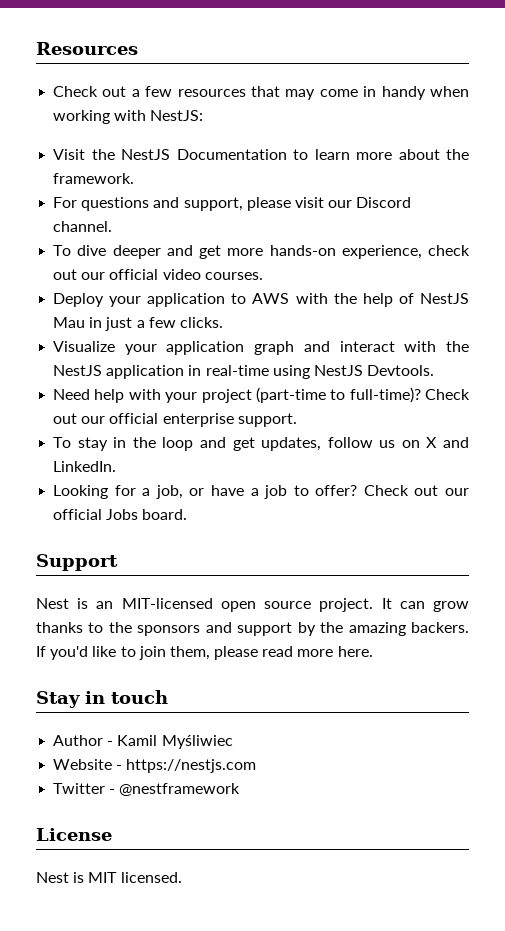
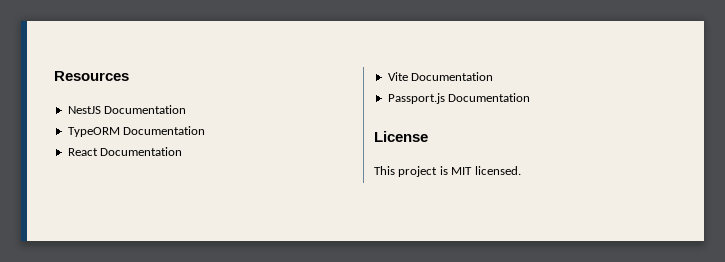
- Check out a few resources that may come in handy when working with NestJS:
- Visit the NestJS Documentation to learn more about the framework.
- For questions and support, please visit our Discord channel.
- To dive deeper and get more hands-on experience, check out our official video courses.
- Deploy your application to AWS with the help of NestJS Mau in just a few clicks.
- Visualize your application graph and interact with the NestJS application in real-time using NestJS Devtools.
- Need help with your project (part-time to full-time)? Check out our official enterprise support.
- To stay in the loop and get updates, follow us on X and LinkedIn.
- Looking for a job, or have a job to offer? Check out our official Jobs board.
- Support
- Nest is an MIT-licensed open source project. It can grow thanks to the sponsors and support by the amazing backers. If you'd like to join them, please read more here.
- Stay in touch
- Author - Kamil Myśliwiec
- Website - https://nestjs.com
- Twitter - @nestframework
+ NestJS Documentation
+ TypeORM Documentation
+ React Documentation
+ Vite Documentation
+ Passport.js Documentation
- Nest is MIT licensed.
+ This project is MIT licensed.

